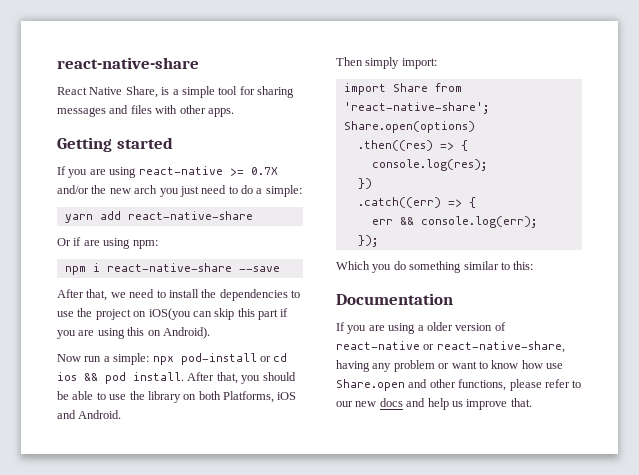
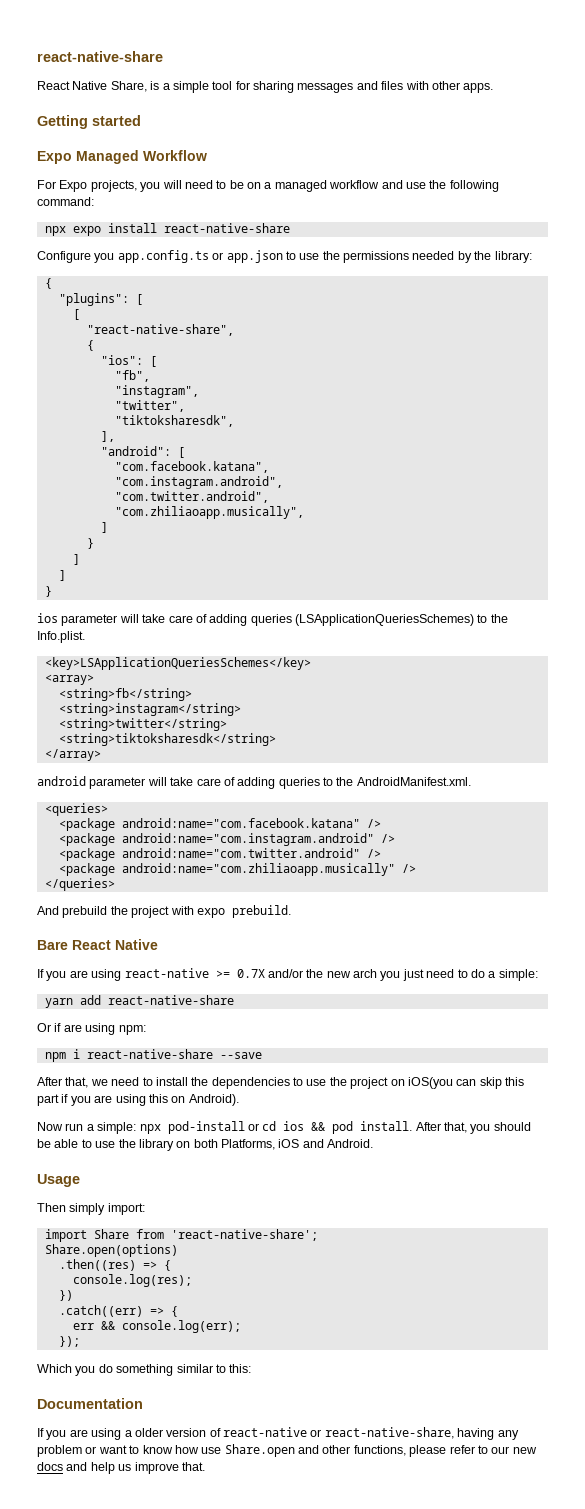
+ Expo Managed Workflow
+ For Expo projects, you will need to be on a managed workflow and use the following command:
+ npx expo install react-native-share
+ Configure you app.config.ts or app.json to use the permissions needed by the library:
+ {
+ "plugins": [
+ [
+ "react-native-share",
+ {
+ "ios": [
+ "fb",
+ "instagram",
+ "twitter",
+ "tiktoksharesdk",
+ ],
+ "android": [
+ "com.facebook.katana",
+ "com.instagram.android",
+ "com.twitter.android",
+ "com.zhiliaoapp.musically",
+ ]
+ }
+ ]
+ ]
+ }
+ ios parameter will take care of adding queries (LSApplicationQueriesSchemes) to the Info.plist.
+ <key>LSApplicationQueriesSchemes</key>
+ <array>
+ <string>fb</string>
+ <string>instagram</string>
+ <string>twitter</string>
+ <string>tiktoksharesdk</string>
+ </array>
+ android parameter will take care of adding queries to the AndroidManifest.xml.
+ <queries>
+ <package android:name="com.facebook.katana" />
+ <package android:name="com.instagram.android" />
+ <package android:name="com.twitter.android" />
+ <package android:name="com.zhiliaoapp.musically" />
+ </queries>
+ And prebuild the project with expo prebuild.
+ Bare React Native
+ Usage

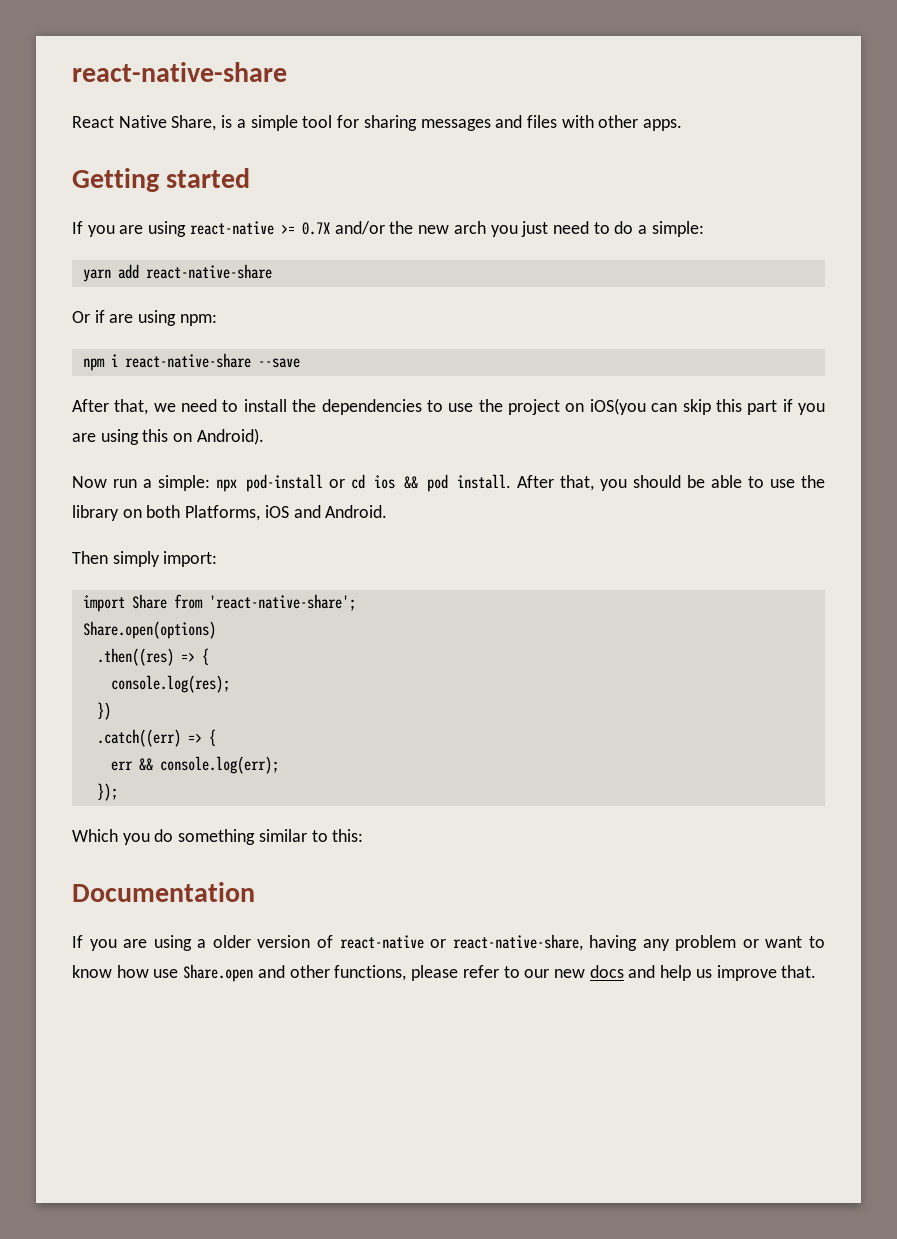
- Expo Managed Workflow
- For Expo projects, you will need to be on a managed workflow and use the following command:
- npx expo install react-native-share
- Configure you app.config.ts or app.json to use the permissions needed by the library:
- {
- "plugins": [
- [
- "react-native-share",
- {
- "ios": [
- "fb",
- "instagram",
- "twitter",
- "tiktoksharesdk",
- ],
- "android": [
- "com.facebook.katana",
- "com.instagram.android",
- "com.twitter.android",
- "com.zhiliaoapp.musically",
- ]
- }
- ]
- ]
- }
- ios parameter will take care of adding queries (LSApplicationQueriesSchemes) to the Info.plist.
- <key>LSApplicationQueriesSchemes</key>
- <array>
- <string>fb</string>
- <string>instagram</string>
- <string>twitter</string>
- <string>tiktoksharesdk</string>
- </array>
- android parameter will take care of adding queries to the AndroidManifest.xml.
- <queries>
- <package android:name="com.facebook.katana" />
- <package android:name="com.instagram.android" />
- <package android:name="com.twitter.android" />
- <package android:name="com.zhiliaoapp.musically" />
- </queries>
- And prebuild the project with expo prebuild.
- Bare React Native
- Usage

